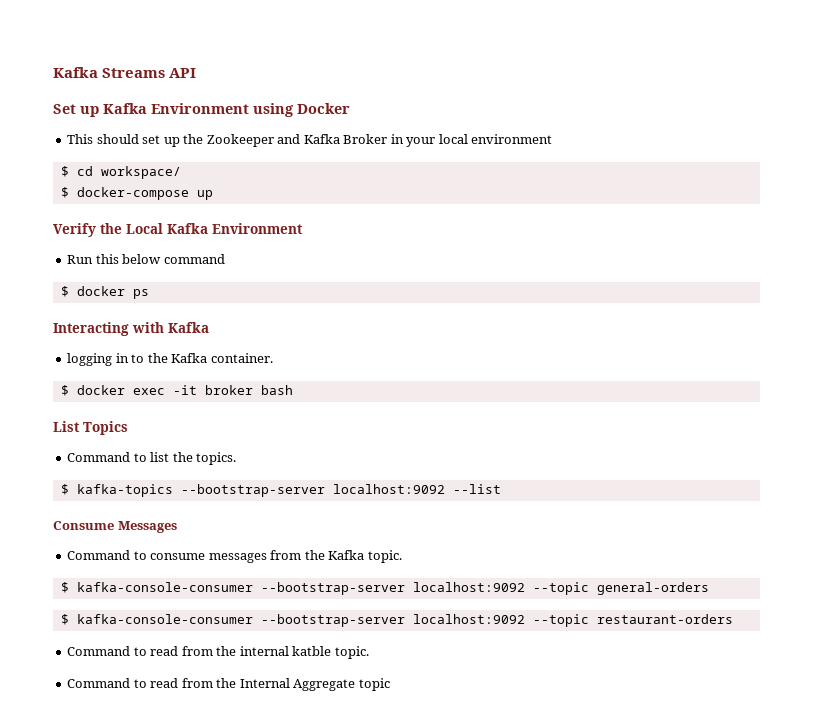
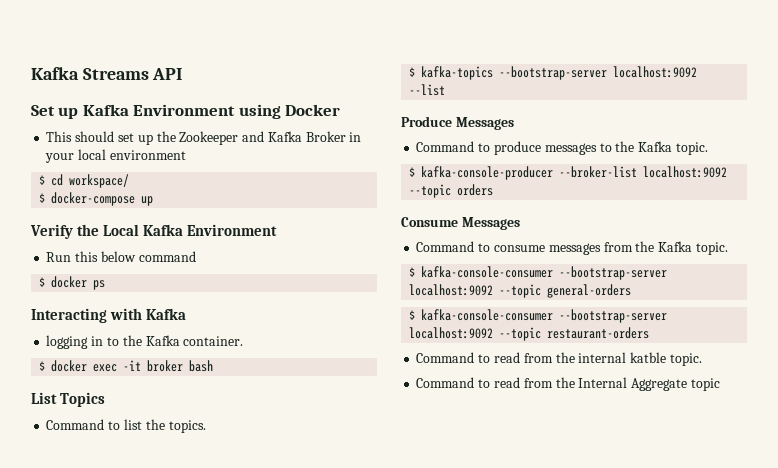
+ Produce Messages
+ Command to produce messages to the Kafka topic.
+ $ kafka-console-producer --broker-list localhost:9092 --topic orders

